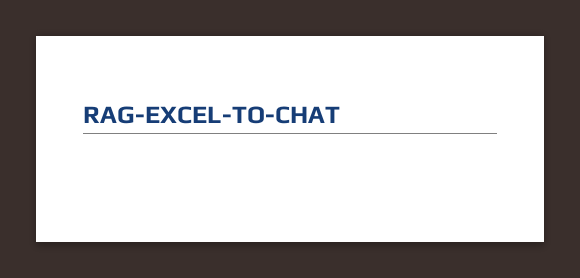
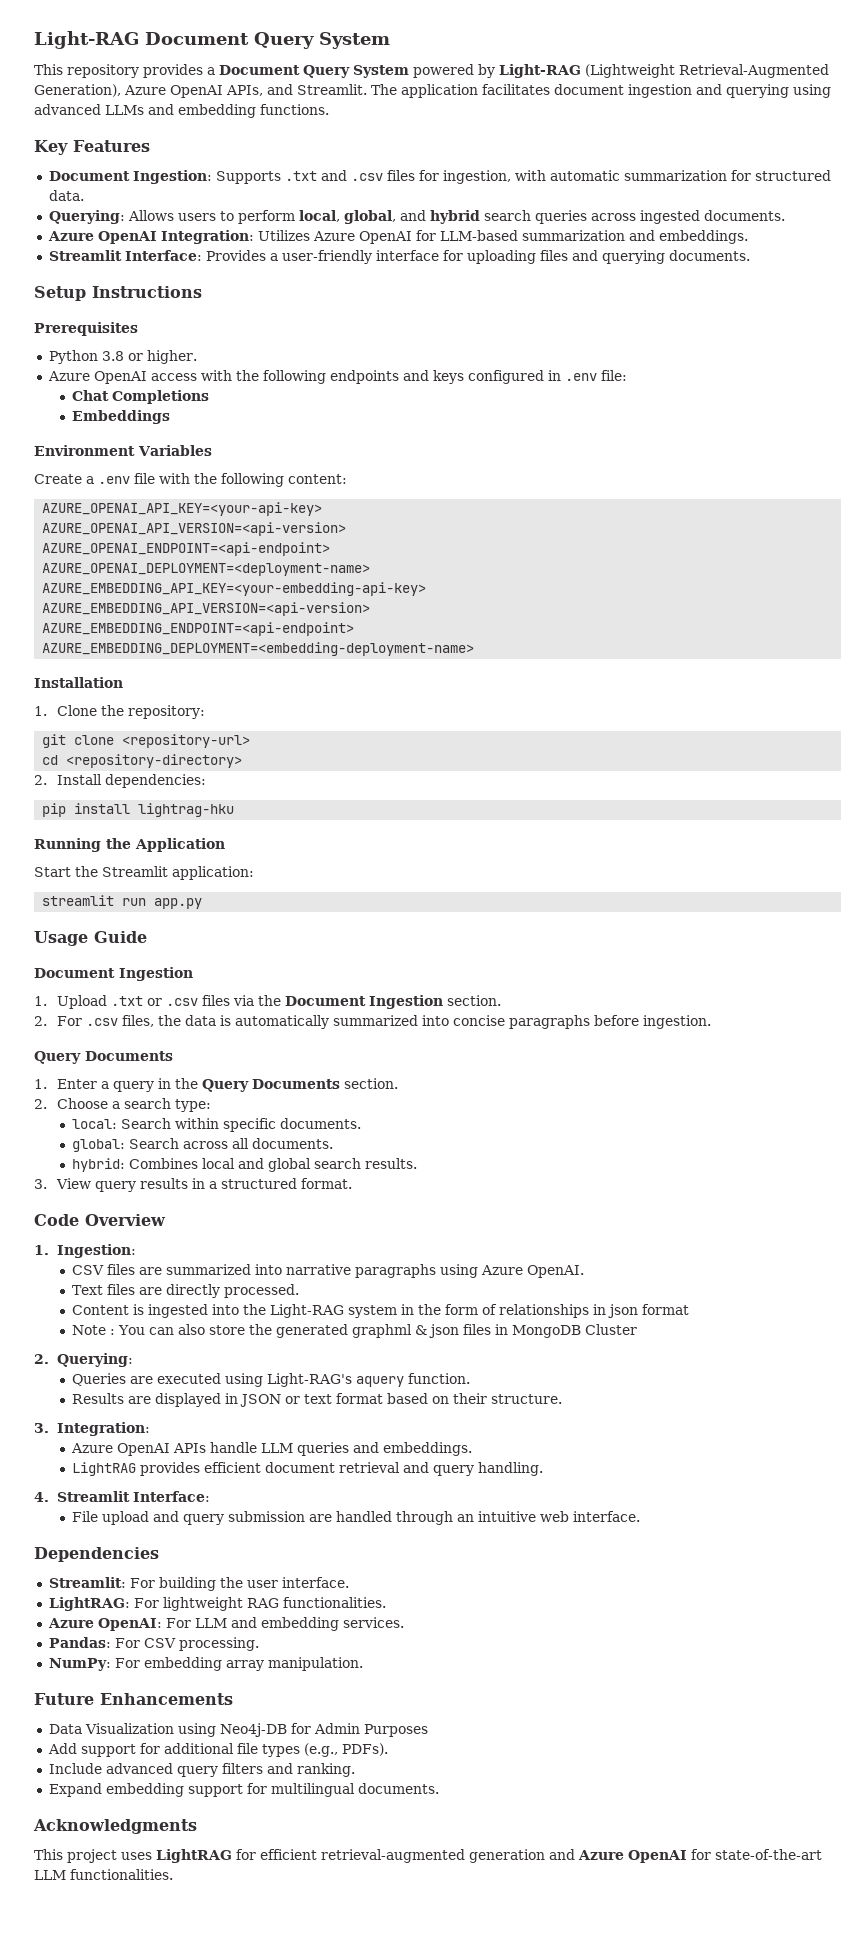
- RAG-EXCEL-TO-CHAT
+ Light-RAG Document Query System
+ This repository provides a Document Query System powered by Light-RAG (Lightweight Retrieval-Augmented Generation), Azure OpenAI APIs, and Streamlit. The application facilitates document ingestion and querying using advanced LLMs and embedding functions.
+ Key Features
+ Document Ingestion: Supports .txt and .csv files for ingestion, with automatic summarization for structured data.
+ Querying: Allows users to perform local, global, and hybrid search queries across ingested documents.
+ Azure OpenAI Integration: Utilizes Azure OpenAI for LLM-based summarization and embeddings.
+ Streamlit Interface: Provides a user-friendly interface for uploading files and querying documents.
+ Setup Instructions
+ Prerequisites
+ Python 3.8 or higher.
+ Azure OpenAI access with the following endpoints and keys configured in .env file:
+ Chat Completions
+ Embeddings
+ Environment Variables
+ Create a .env file with the following content:
+ AZURE_OPENAI_API_KEY=<your-api-key>
+ AZURE_OPENAI_API_VERSION=<api-version>
+ AZURE_OPENAI_ENDPOINT=<api-endpoint>
+ AZURE_OPENAI_DEPLOYMENT=<deployment-name>
+ AZURE_EMBEDDING_API_KEY=<your-embedding-api-key>
+ AZURE_EMBEDDING_API_VERSION=<api-version>
+ AZURE_EMBEDDING_ENDPOINT=<api-endpoint>
+ AZURE_EMBEDDING_DEPLOYMENT=<embedding-deployment-name>
+ Installation
+ 1. Clone the repository:
+ git clone <repository-url>
+ cd <repository-directory>
+ 2. Install dependencies:
+ pip install lightrag-hku
+ Running the Application
+ Start the Streamlit application:
+ streamlit run app.py
+ Usage Guide
+ Document Ingestion
+ 1. Upload .txt or .csv files via the Document Ingestion section.
+ 2. For .csv files, the data is automatically summarized into concise paragraphs before ingestion.
+ Query Documents
+ 1. Enter a query in the Query Documents section.
+ 2. Choose a search type:
+ local: Search within specific documents.
+ global: Search across all documents.
+ hybrid: Combines local and global search results.
+ 3. View query results in a structured format.
+ Code Overview
+ 1. Ingestion:
+ CSV files are summarized into narrative paragraphs using Azure OpenAI.
+ Text files are directly processed.
+ Content is ingested into the Light-RAG system in the form of relationships in json format
+ Note : You can also store the generated graphml & json files in MongoDB Cluster
+ 2. Querying:
+ Queries are executed using Light-RAG's aquery function.
+ Results are displayed in JSON or text format based on their structure.
+ 3. Integration:
+ Azure OpenAI APIs handle LLM queries and embeddings.
+ LightRAG provides efficient document retrieval and query handling.
+ 4. Streamlit Interface:
+ File upload and query submission are handled through an intuitive web interface.
+ Dependencies
+ Streamlit: For building the user interface.
+ LightRAG: For lightweight RAG functionalities.
+ Azure OpenAI: For LLM and embedding services.
+ Pandas: For CSV processing.
+ NumPy: For embedding array manipulation.
+ Future Enhancements
+ Data Visualization using Neo4j-DB for Admin Purposes
+ Add support for additional file types (e.g., PDFs).
+ Include advanced query filters and ranking.
+ Expand embedding support for multilingual documents.
+ Acknowledgments
+ This project uses LightRAG for efficient retrieval-augmented generation and Azure OpenAI for state-of-the-art LLM functionalities.

